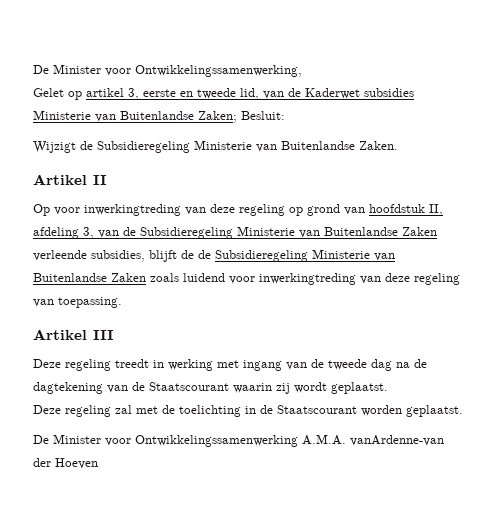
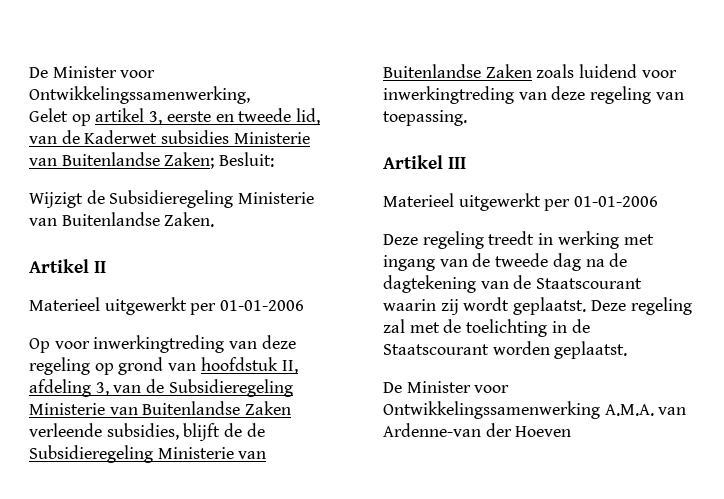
  Artikel II
+ Materieel uitgewerkt per 01-01-2006
  Artikel III
+ Materieel uitgewerkt per 01-01-2006
- Deze regeling treedt in werking met ingang van de tweede dag na de dagtekening van de Staatscourant waarin zij wordt geplaatst.
- Deze regeling zal met de toelichting in de Staatscourant worden geplaatst.
+ Deze regeling treedt in werking met ingang van de tweede dag na de dagtekening van de Staatscourant waarin zij wordt geplaatst. Deze regeling zal met de toelichting in de Staatscourant worden geplaatst.
- De Minister voor Ontwikkelingssamenwerking A.M.A. vanArdenne-van der Hoeven
+ De Minister voor Ontwikkelingssamenwerking A.M.A. van Ardenne-van der Hoeven

